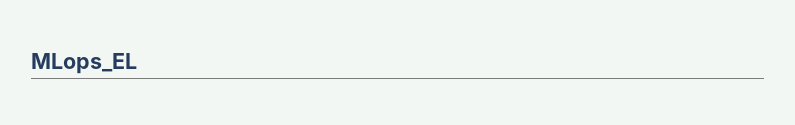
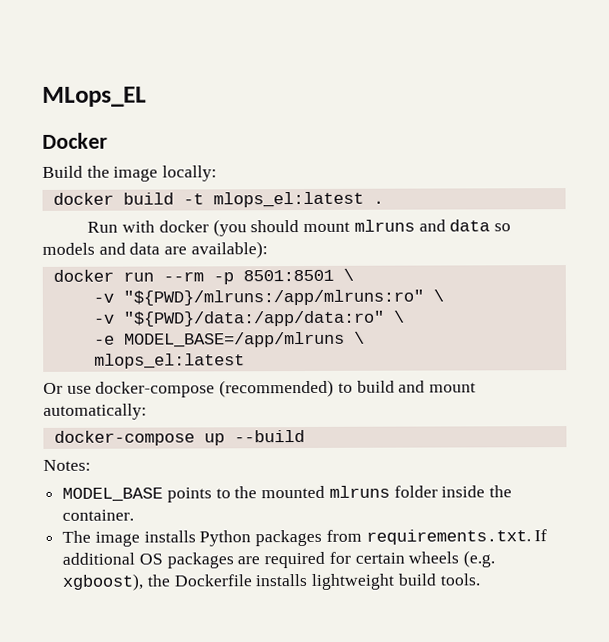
+ Docker
+ Build the image locally:
+ docker build -t mlops_el:latest .
+ Run with docker (you should mount mlruns and data so models and data are available):
+ docker run --rm -p 8501:8501 \
+ -v "${PWD}/mlruns:/app/mlruns:ro" \
+ -v "${PWD}/data:/app/data:ro" \
+ -e MODEL_BASE=/app/mlruns \
+ mlops_el:latest
+ Or use docker-compose (recommended) to build and mount automatically:
+ docker-compose up --build
+ Notes:
+ MODEL_BASE points to the mounted mlruns folder inside the container.
+ The image installs Python packages from requirements.txt. If additional OS packages are required for certain wheels (e.g. xgboost), the Dockerfile installs lightweight build tools.

